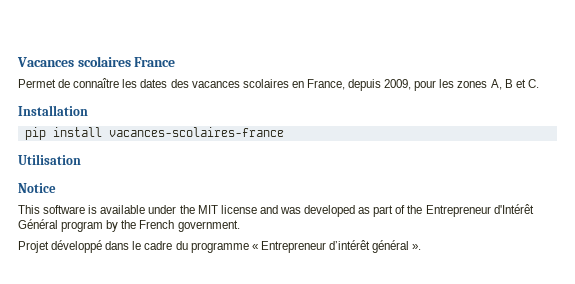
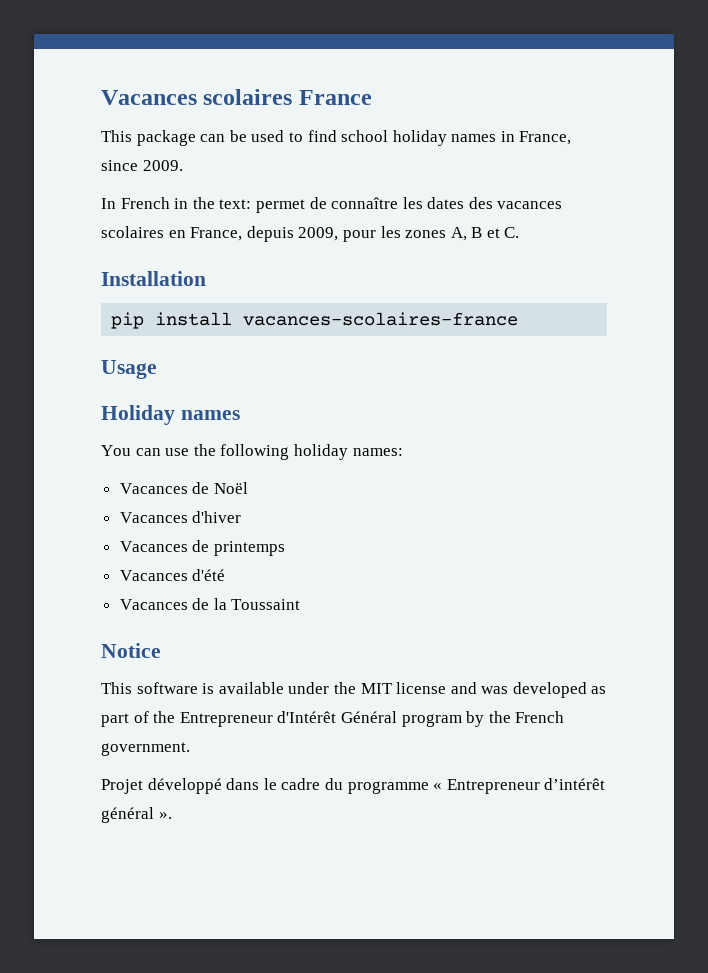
- Permet de connaître les dates des vacances scolaires en France, depuis 2009, pour les zones A, B et C.
+ This package can be used to find school holiday names in France, since 2009.
+ In French in the text: permet de connaître les dates des vacances scolaires en France, depuis 2009, pour les zones A, B et C.
- Utilisation
+ Usage
+ Holiday names
+ You can use the following holiday names:
+ Vacances de Noël
+ Vacances d'hiver
+ Vacances de printemps
+ Vacances d'été
+ Vacances de la Toussaint

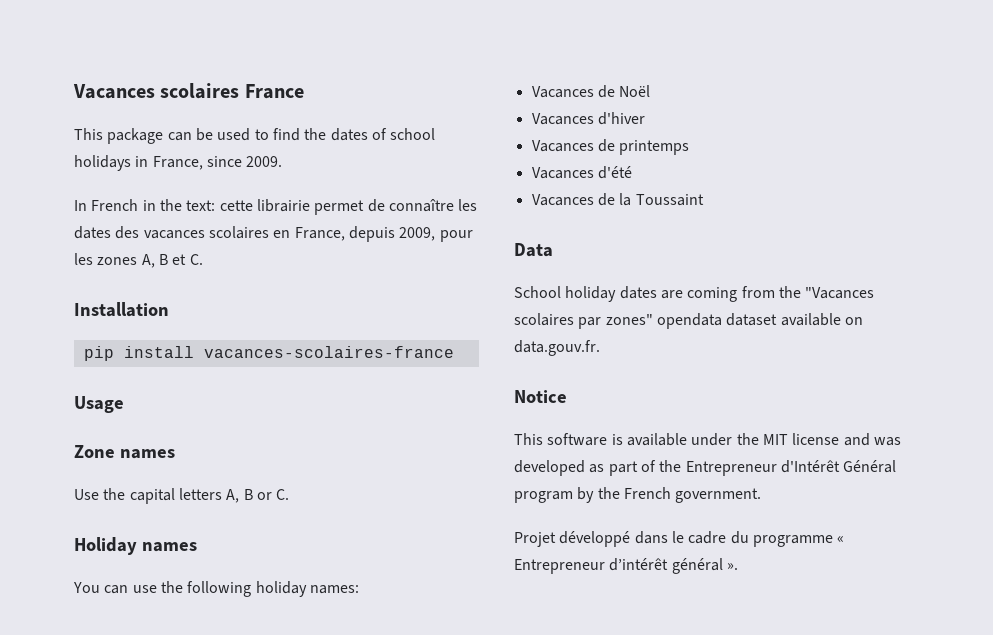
- This package can be used to find school holiday names in France, since 2009.
+ This package can be used to find the dates of school holidays in France, since 2009.
- In French in the text: permet de connaître les dates des vacances scolaires en France, depuis 2009, pour les zones A, B et C.
+ In French in the text: cette librairie permet de connaître les dates des vacances scolaires en France, depuis 2009, pour les zones A, B et C.
+ Zone names
+ Use the capital letters A, B or C.
+ Data
+ School holiday dates are coming from the "Vacances scolaires par zones" opendata dataset available on data.gouv.fr.

